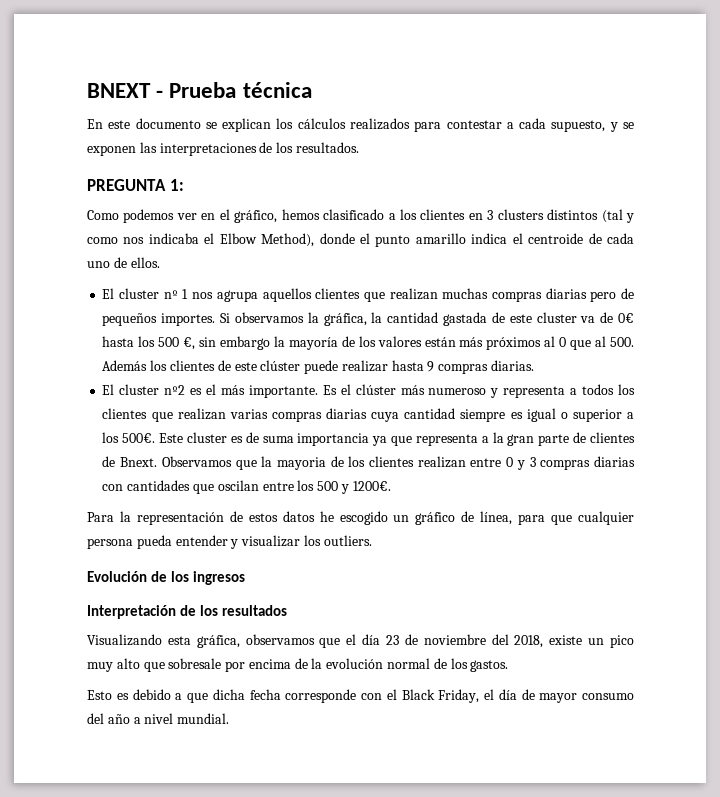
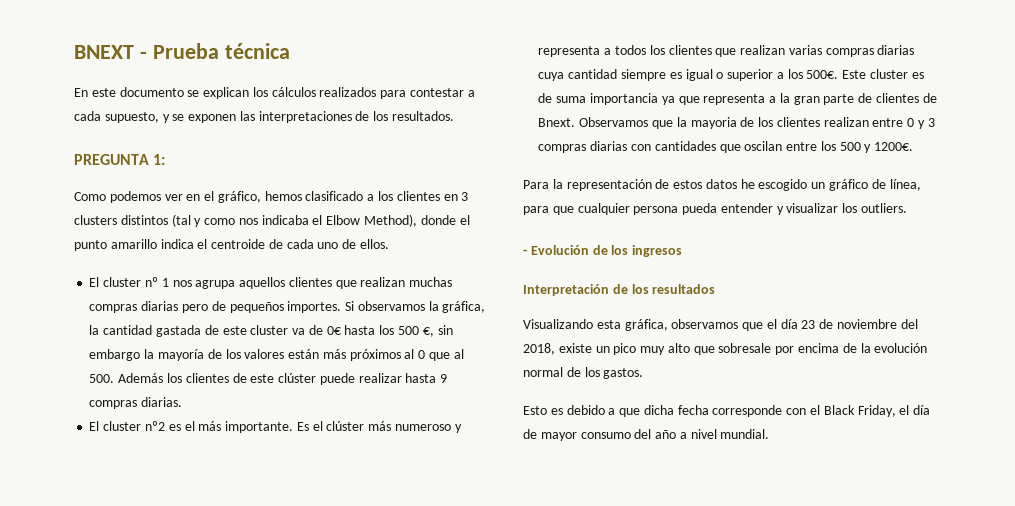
- Evolución de los ingresos
+ - Evolución de los ingresos

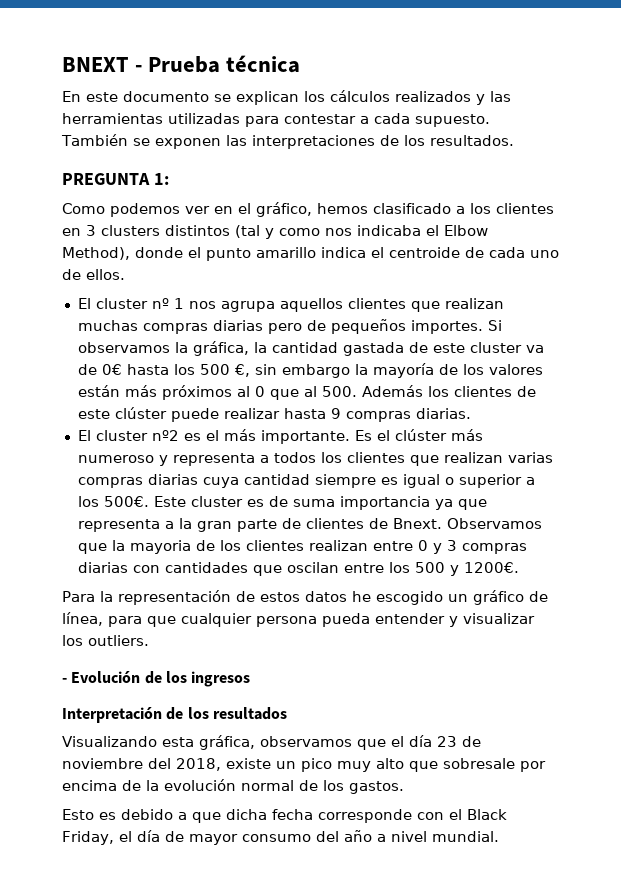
- En este documento se explican los cálculos realizados para contestar a cada supuesto, y se exponen las interpretaciones de los resultados.
+ En este documento se explican los cálculos realizados y las herramientas utilizadas para contestar a cada supuesto. También se exponen las interpretaciones de los resultados.

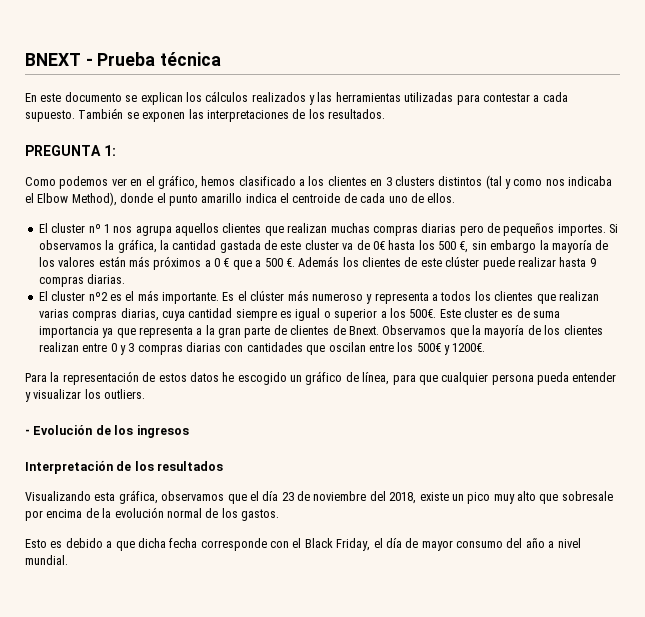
- Si observamos la gráfica, la cantidad gastada de este cluster va de 0€ hasta los 500 €, sin embargo la mayoría de los valores están más próximos al 0 que al 500. Además los clientes de este clúster puede realizar hasta 9 compras diarias.
+ Si observamos la gráfica, la cantidad gastada de este cluster va de 0€ hasta los 500 €, sin embargo la mayoría de los valores están más próximos a 0 € que a 500 €. Además los clientes de este clúster puede realizar hasta 9 compras diarias.
- Es el clúster más numeroso y representa a todos los clientes que realizan varias compras diarias cuya cantidad siempre es igual o superior a los 500€.
+ Es el clúster más numeroso y representa a todos los clientes que realizan varias compras diarias, cuya cantidad siempre es igual o superior a los 500€.
- Observamos que la mayoria de los clientes realizan entre 0 y 3 compras diarias con cantidades que oscilan entre los 500 y 1200€.
+ Observamos que la mayoría de los clientes realizan entre 0 y 3 compras diarias con cantidades que oscilan entre los 500€ y 1200€.

